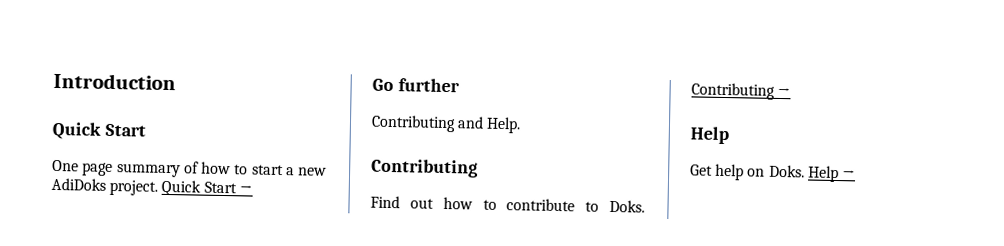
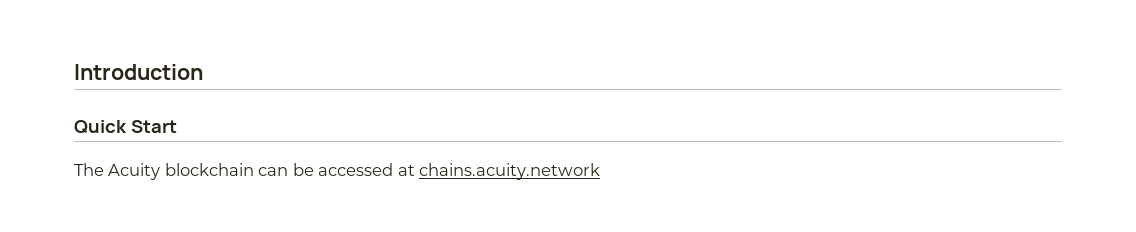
- One page summary of how to start a new AdiDoks project. Quick Start →
- Go further
- Contributing and Help.
- Contributing
- Find out how to contribute to Doks. Contributing →
- Help
- Get help on Doks. Help →
+ The Acuity blockchain can be accessed at chains.acuity.network

